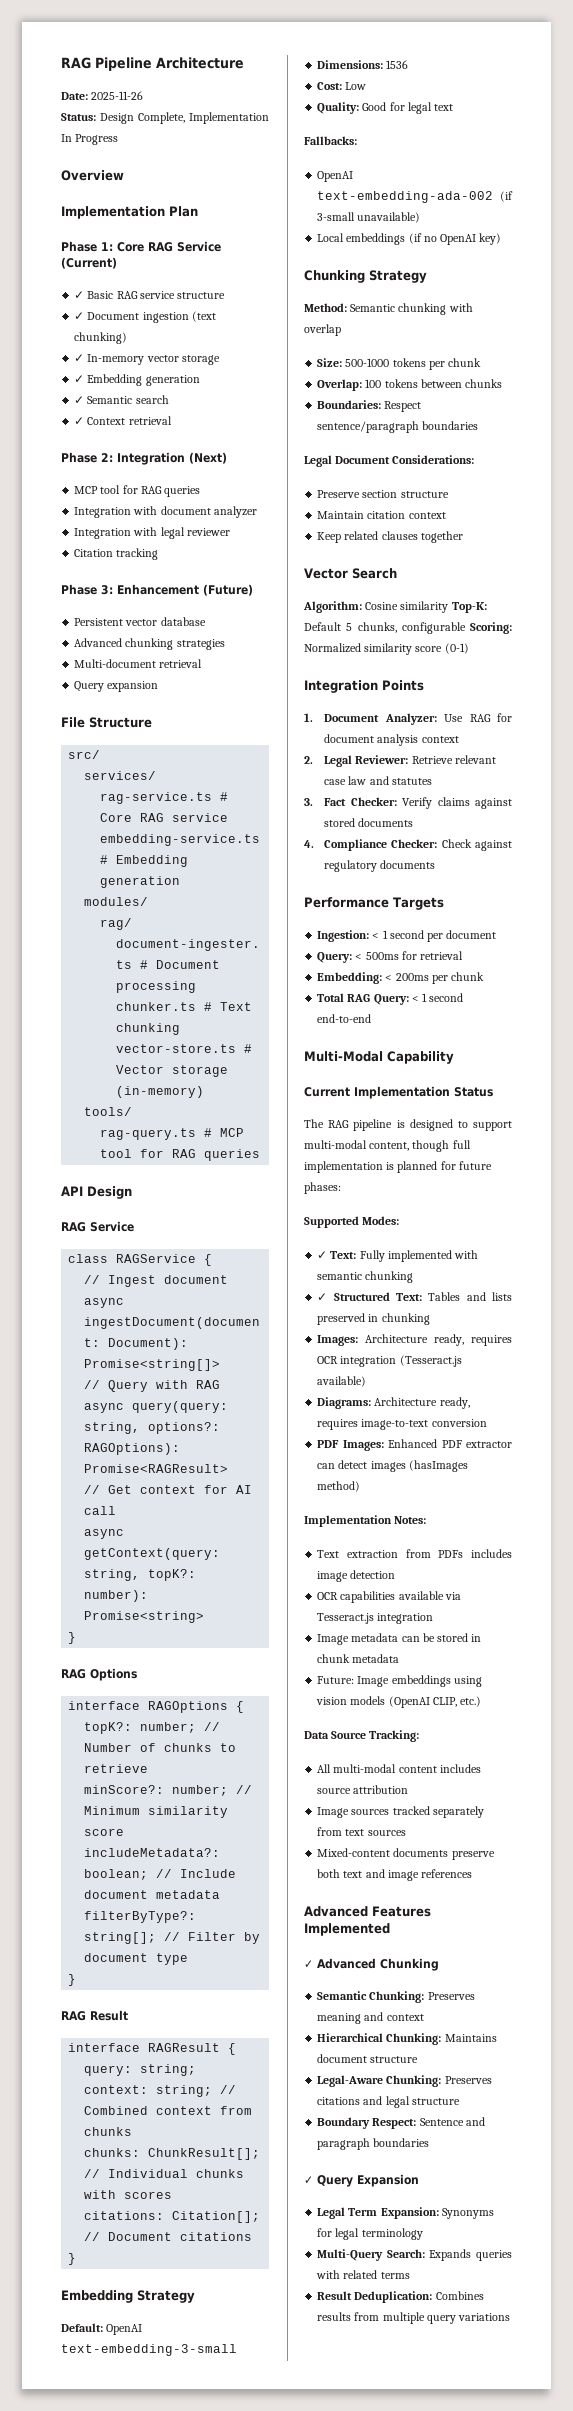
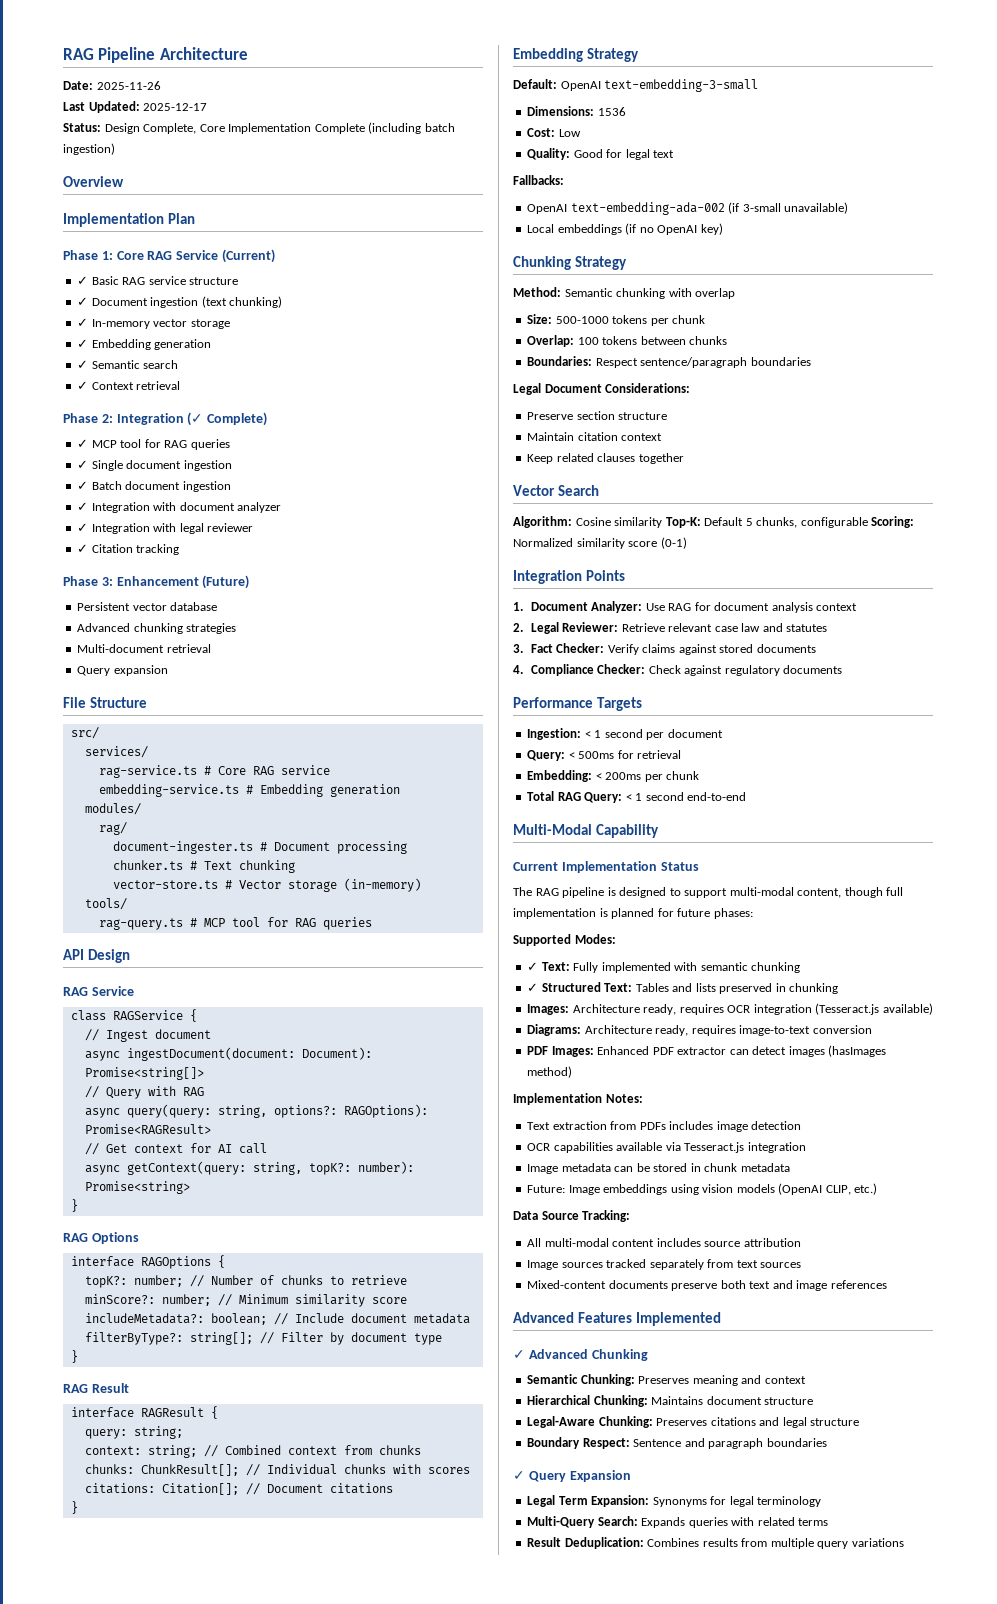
+ Last Updated: 2025-12-17
- Status: Design Complete, Implementation In Progress
+ Status: Design Complete, Core Implementation Complete (including batch ingestion)
- Phase 2: Integration (Next)
- MCP tool for RAG queries
- Integration with document analyzer
+ Phase 2: Integration (✓ Complete)
+ ✓ MCP tool for RAG queries
+ ✓ Single document ingestion
+ ✓ Batch document ingestion
+ ✓ Integration with document analyzer
- Integration with legal reviewer
+ ✓ Integration with legal reviewer
- Citation tracking
+ ✓ Citation tracking

